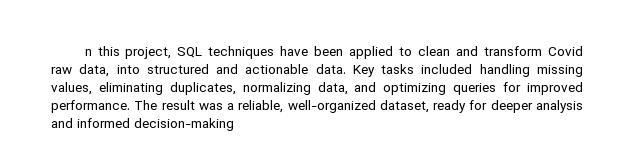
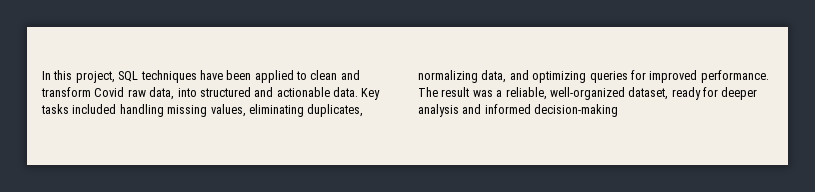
- n this project, SQL techniques have been applied to clean and transform Covid raw data, into structured and actionable data.
+ In this project, SQL techniques have been applied to clean and transform Covid raw data, into structured and actionable data.

